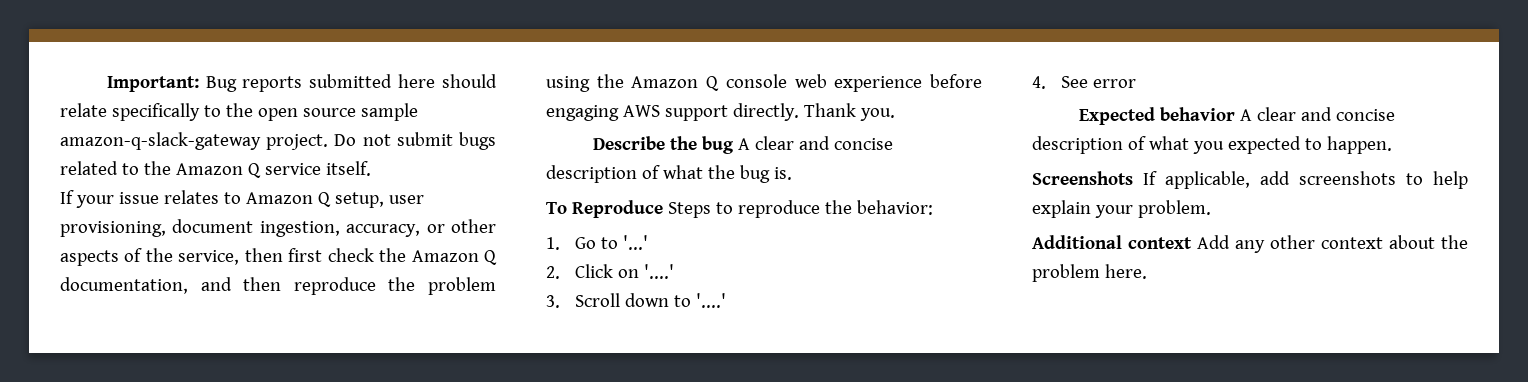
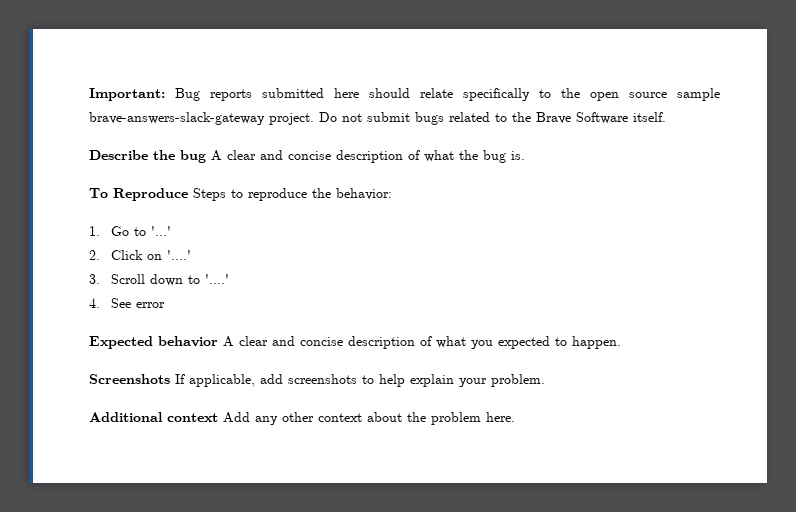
- Important: Bug reports submitted here should relate specifically to the open source sample amazon-q-slack-gateway project.
+ Important: Bug reports submitted here should relate specifically to the open source sample brave-answers-slack-gateway project.
- Do not submit bugs related to the Amazon Q service itself.
- If your issue relates to Amazon Q setup, user provisioning, document ingestion, accuracy, or other aspects of the service, then first check the Amazon Q documentation, and then reproduce the problem using the Amazon Q console web experience before engaging AWS support directly. Thank you.
+ Do not submit bugs related to the Brave Software itself.

